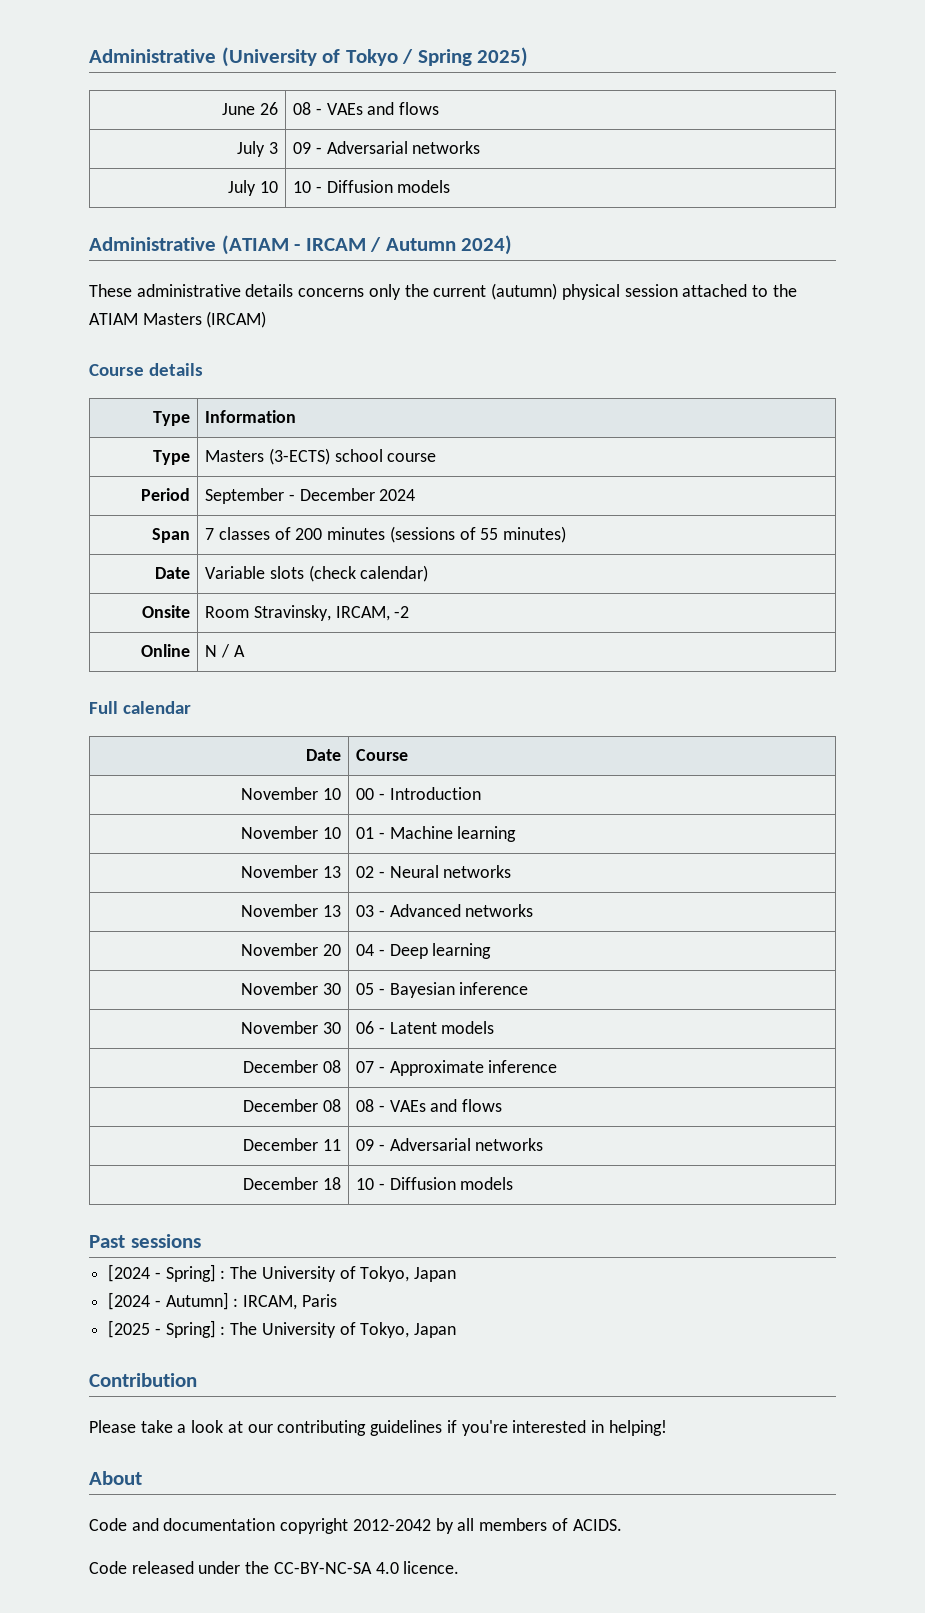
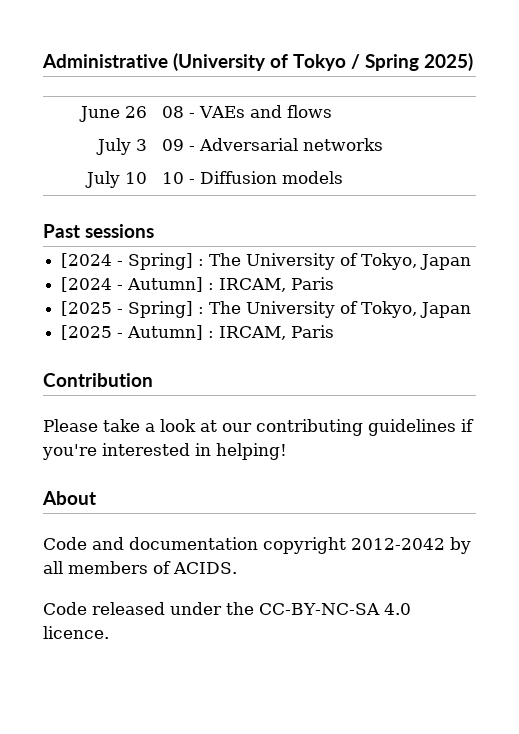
- Administrative (ATIAM - IRCAM / Autumn 2024)
- These administrative details concerns only the current (autumn) physical session attached to the ATIAM Masters (IRCAM)
- Course details
- Type | Information
- Type | Masters (3-ECTS) school course
- Period | September - December 2024
- Span | 7 classes of 200 minutes (sessions of 55 minutes)
- Date | Variable slots (check calendar)
- Onsite | Room Stravinsky, IRCAM, -2
- Online | N / A
- Full calendar
- Date | Course
- November 10 | 00 - Introduction
- November 10 | 01 - Machine learning
- November 13 | 02 - Neural networks
- November 13 | 03 - Advanced networks
- November 20 | 04 - Deep learning
- November 30 | 05 - Bayesian inference
- November 30 | 06 - Latent models
- December 08 | 07 - Approximate inference
- December 08 | 08 - VAEs and flows
- December 11 | 09 - Adversarial networks
- December 18 | 10 - Diffusion models
+ [2025 - Autumn] : IRCAM, Paris

